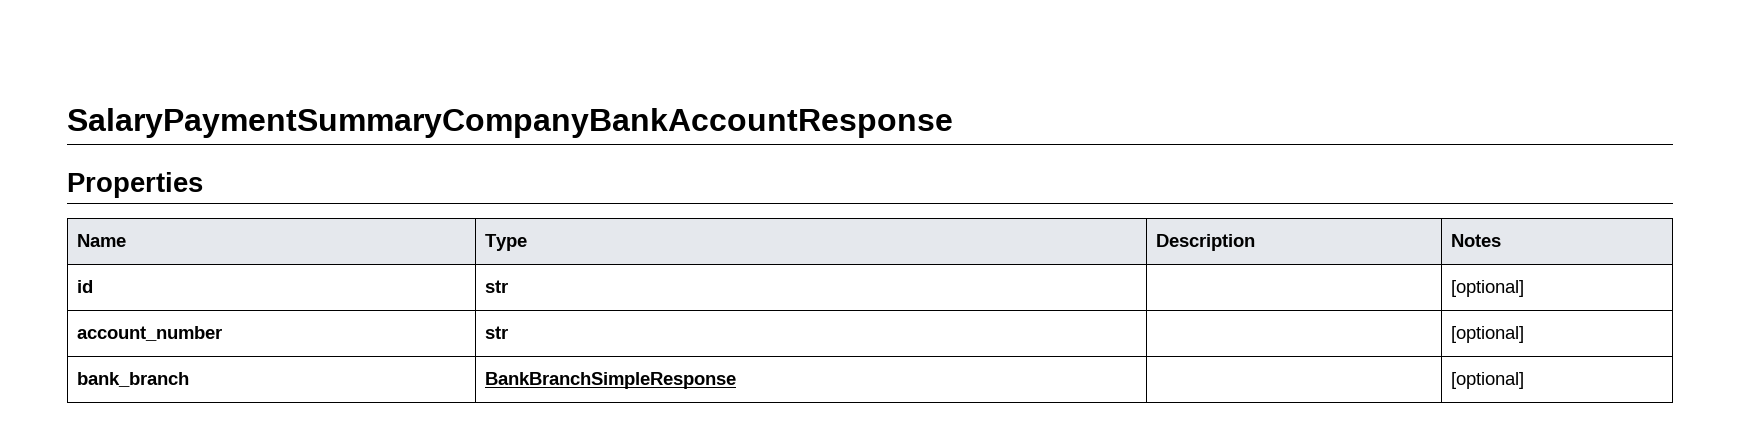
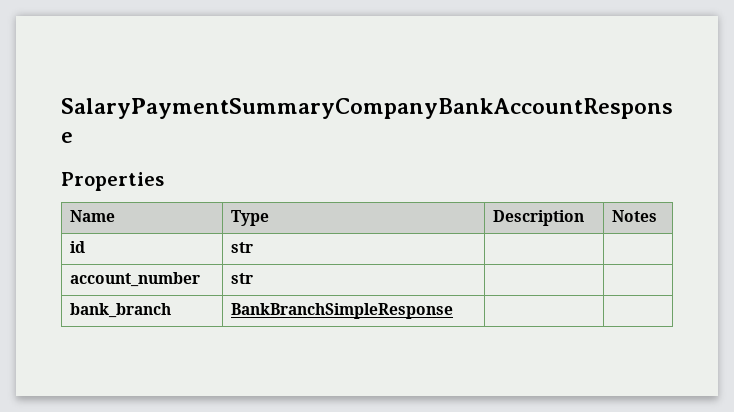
- id | str | | [optional]
+ id | str | |
- account_number | str | | [optional]
+ account_number | str | |
- bank_branch | BankBranchSimpleResponse | | [optional]
+ bank_branch | BankBranchSimpleResponse | |

